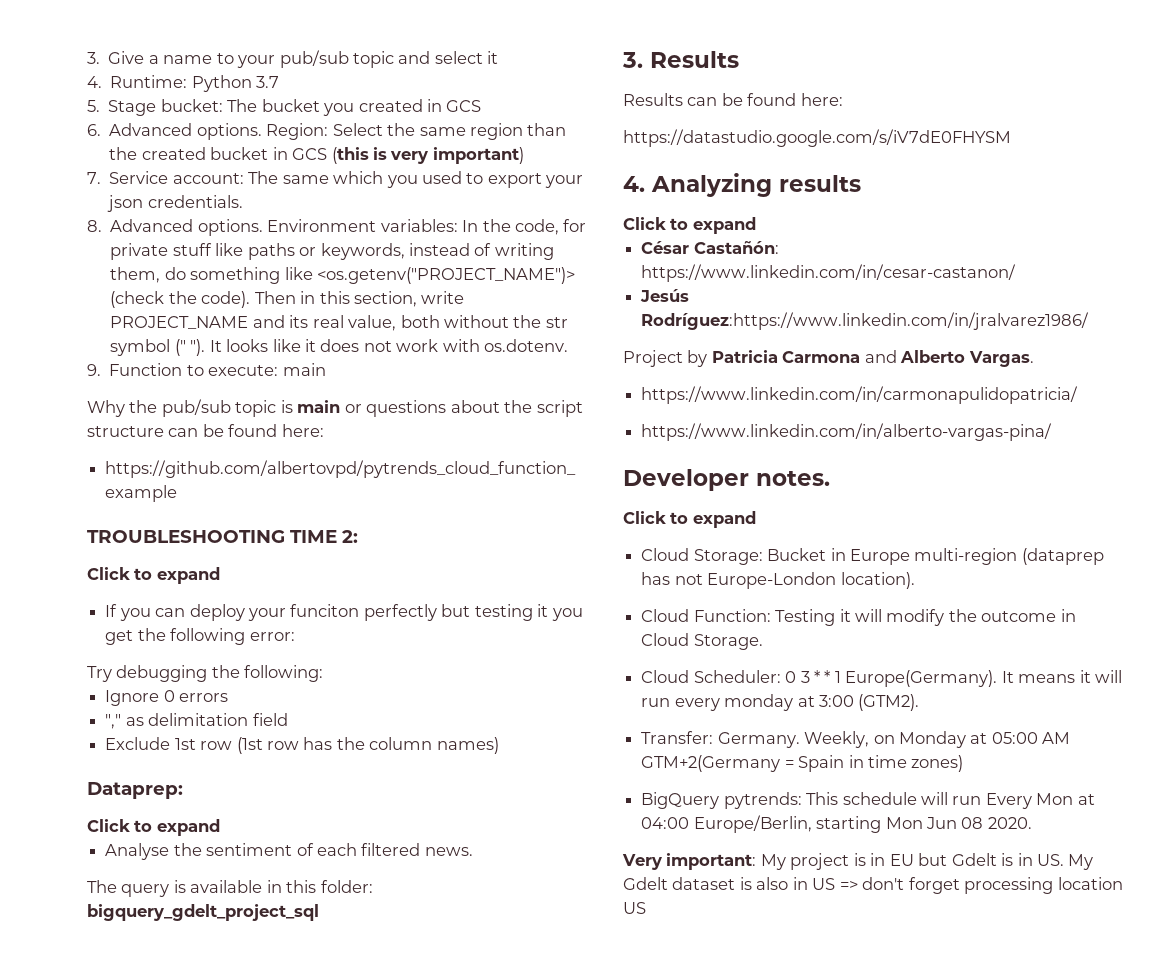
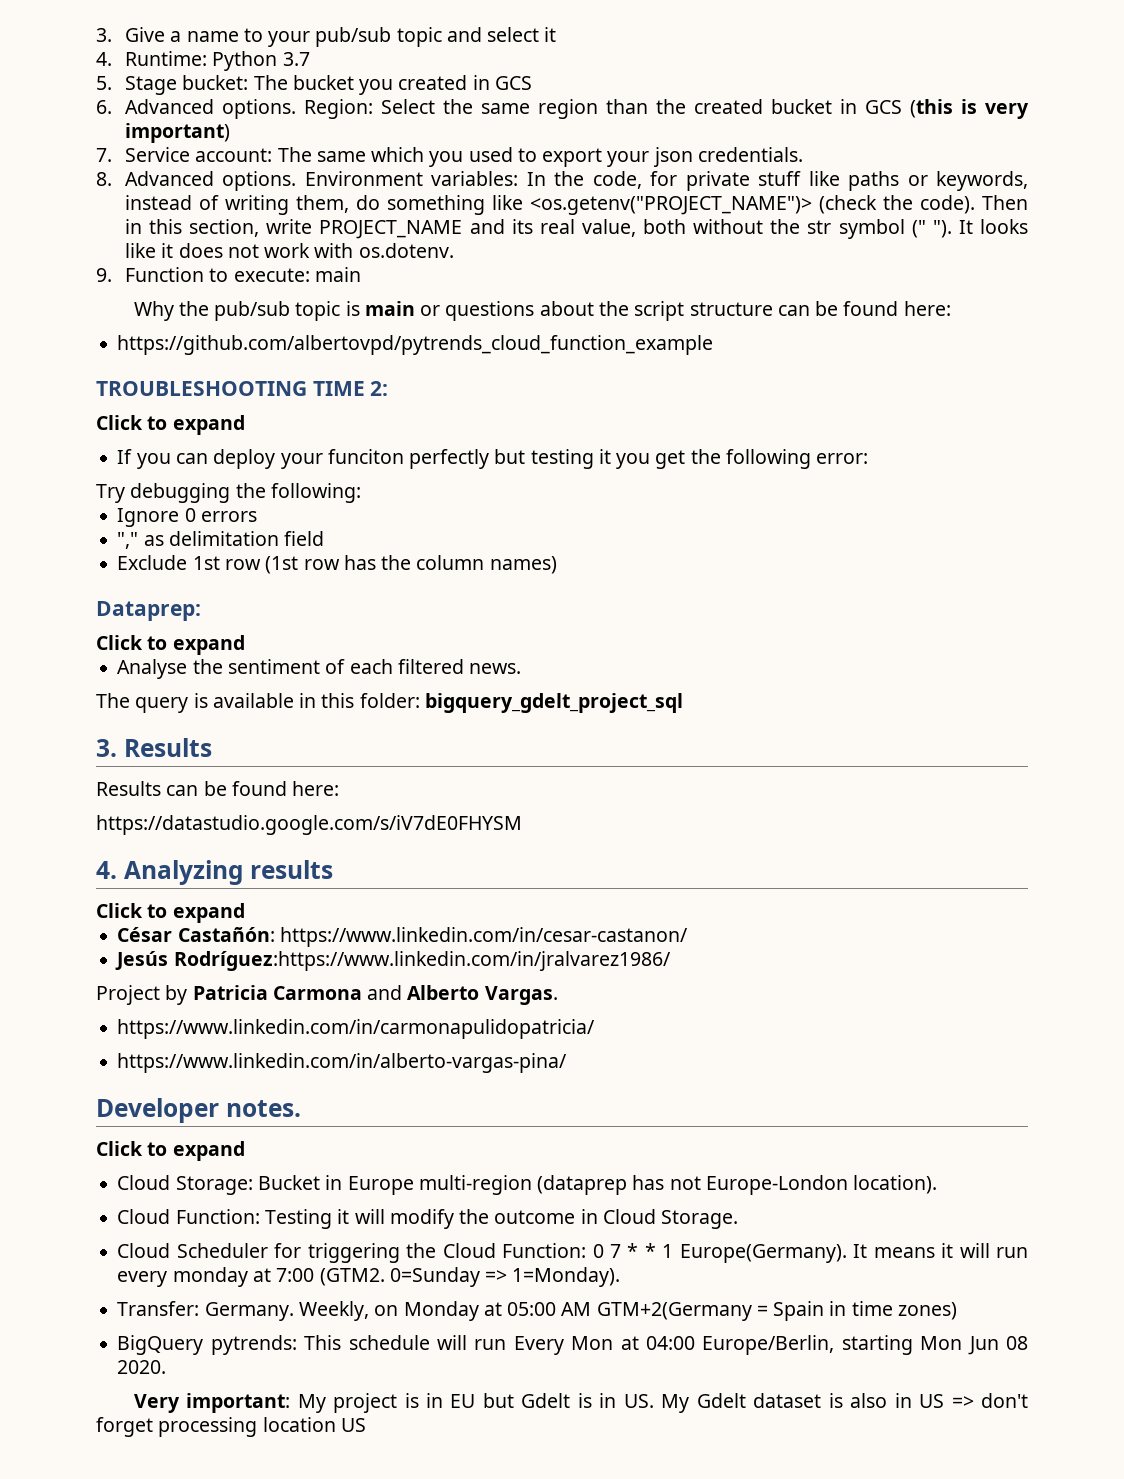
- Cloud Scheduler: 0 3 * * 1 Europe(Germany).
+ Cloud Scheduler for triggering the Cloud Function: 0 7 * * 1 Europe(Germany).
- It means it will run every monday at 3:00 (GTM2).
+ It means it will run every monday at 7:00 (GTM2. 0=Sunday => 1=Monday).

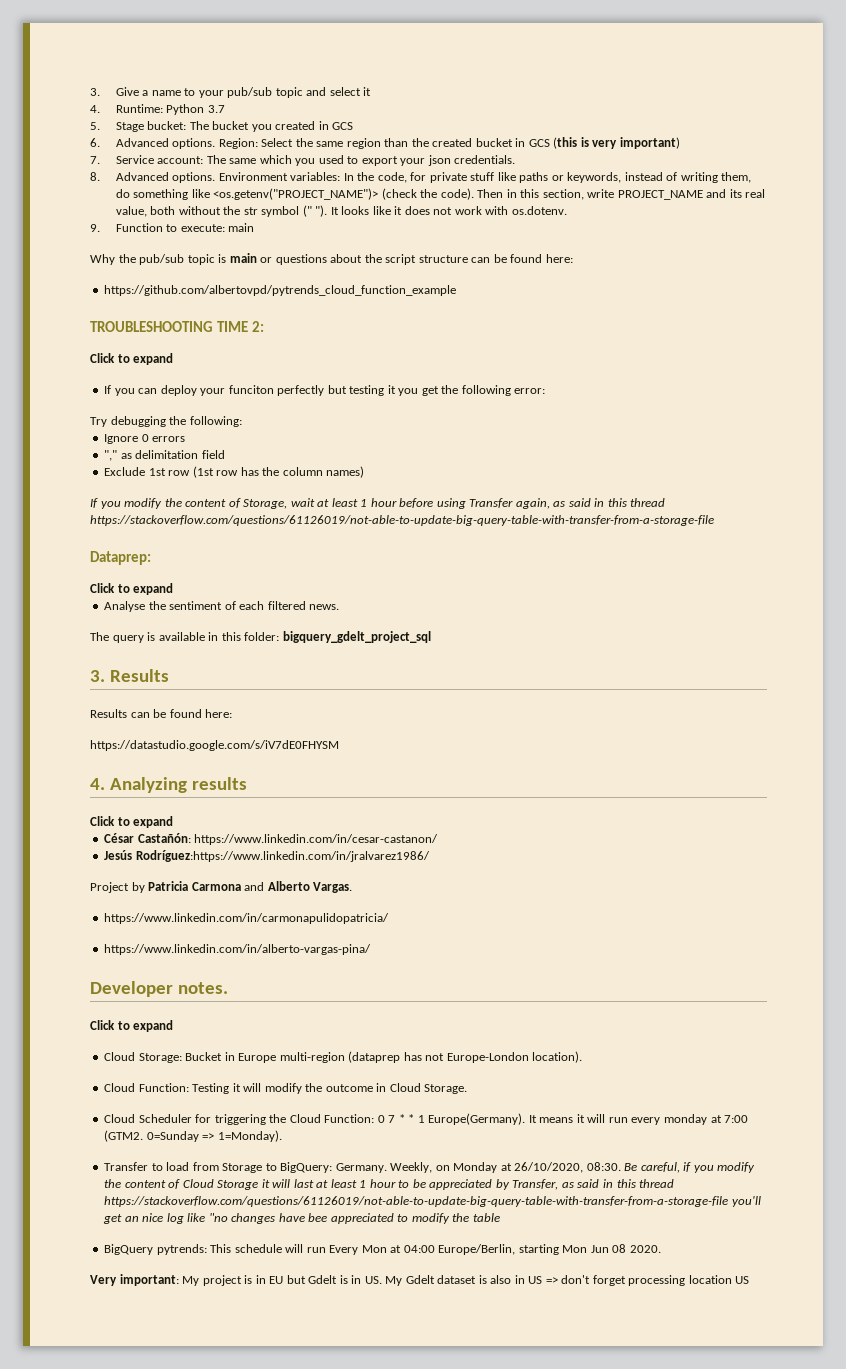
+ If you modify the content of Storage, wait at least 1 hour before using Transfer again, as said in this thread https://stackoverflow.com/questions/61126019/not-able-to-update-big-query-table-with-transfer-from-a-storage-file
- Transfer: Germany.
+ Transfer to load from Storage to BigQuery: Germany.
- Weekly, on Monday at 05:00 AM GTM+2(Germany = Spain in time zones)
+ Weekly, on Monday at 26/10/2020, 08:30. Be careful, if you modify the content of Cloud Storage it will last at least 1 hour to be appreciated by Transfer, as said in this thread https://stackoverflow.com/questions/61126019/not-able-to-update-big-query-table-with-transfer-from-a-storage-file you'll get an nice log like "no changes have bee appreciated to modify the table

